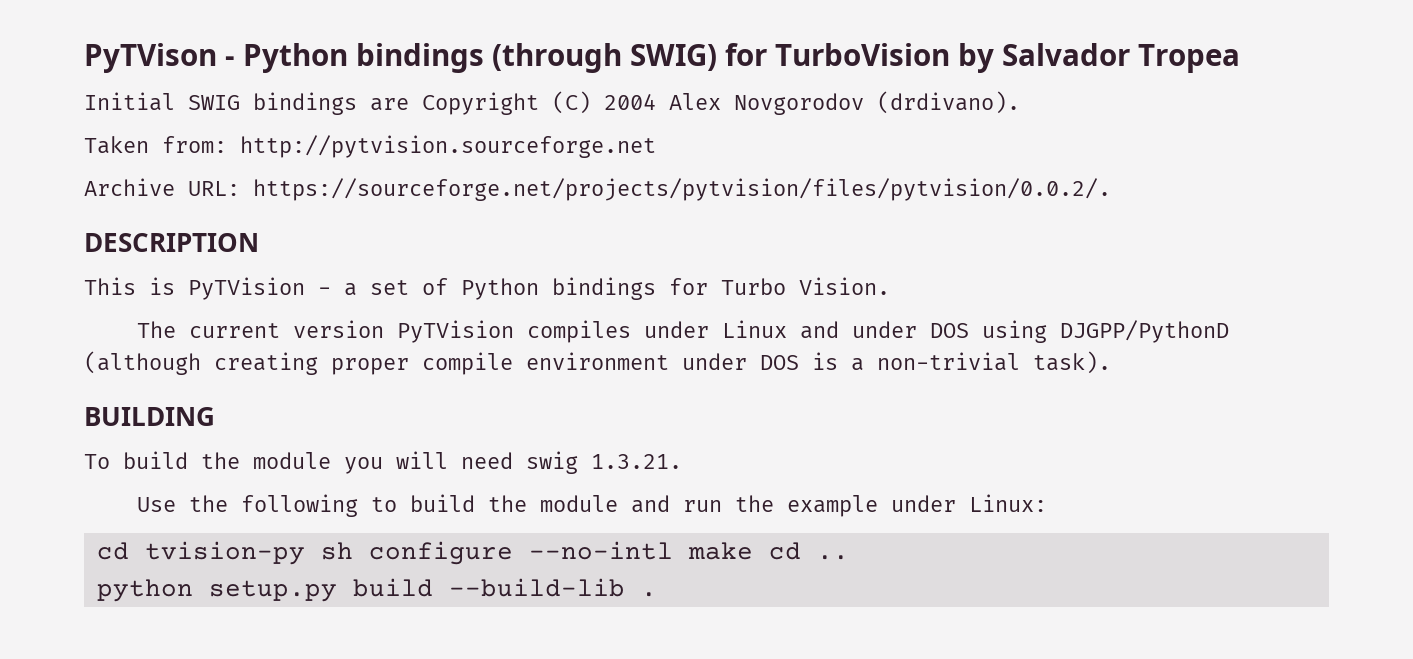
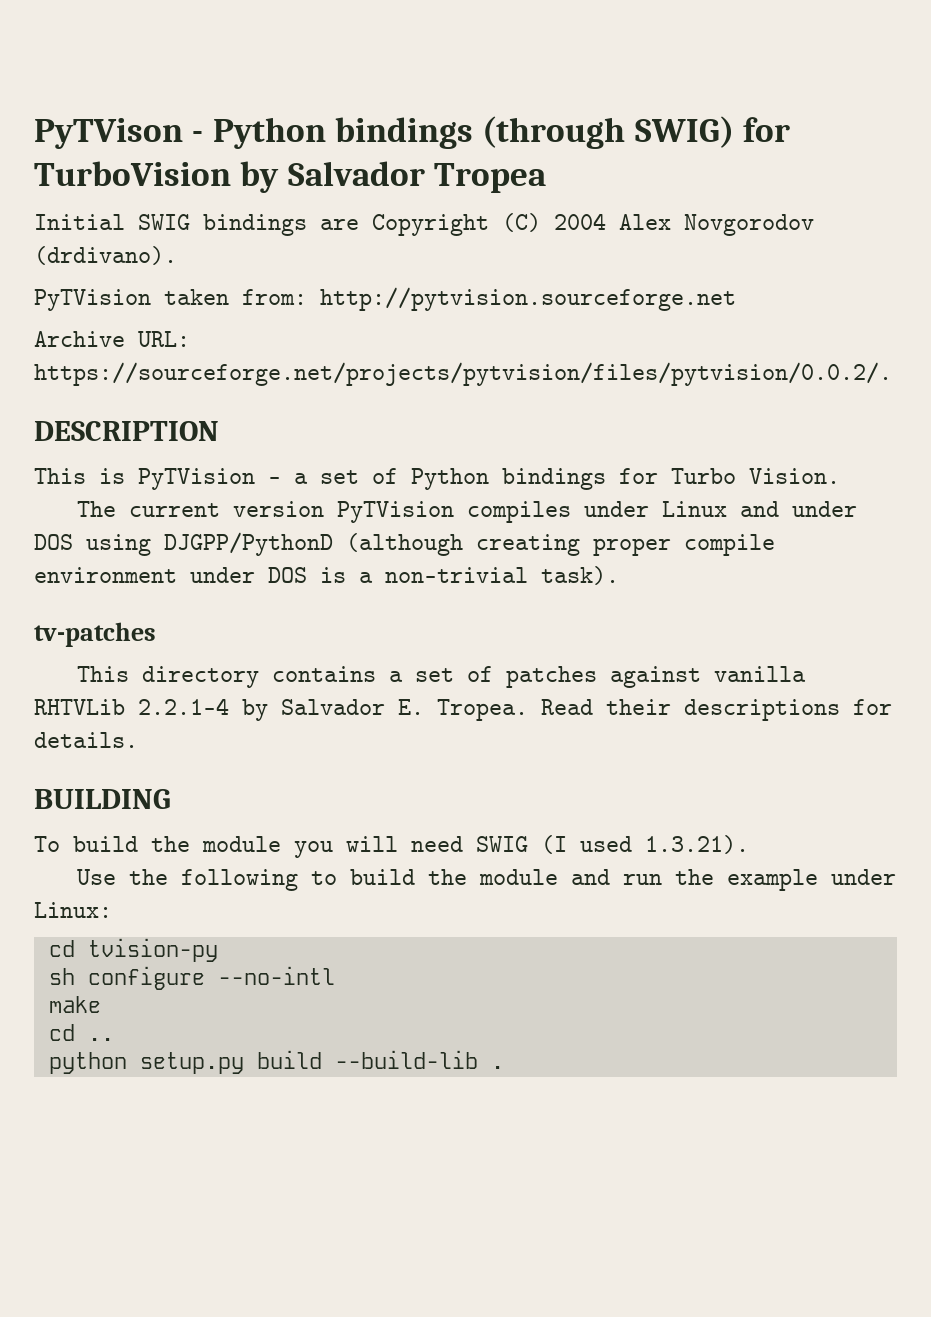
- Taken from: http://pytvision.sourceforge.net
+ PyTVision taken from: http://pytvision.sourceforge.net
+ tv-patches
+ This directory contains a set of patches against vanilla RHTVLib 2.2.1-4 by Salvador E. Tropea. Read their descriptions for details.
- To build the module you will need swig 1.3.21.
+ To build the module you will need SWIG (I used 1.3.21).
- cd tvision-py sh configure --no-intl make cd ..
+ cd tvision-py
+ sh configure --no-intl
+ make
+ cd ..

